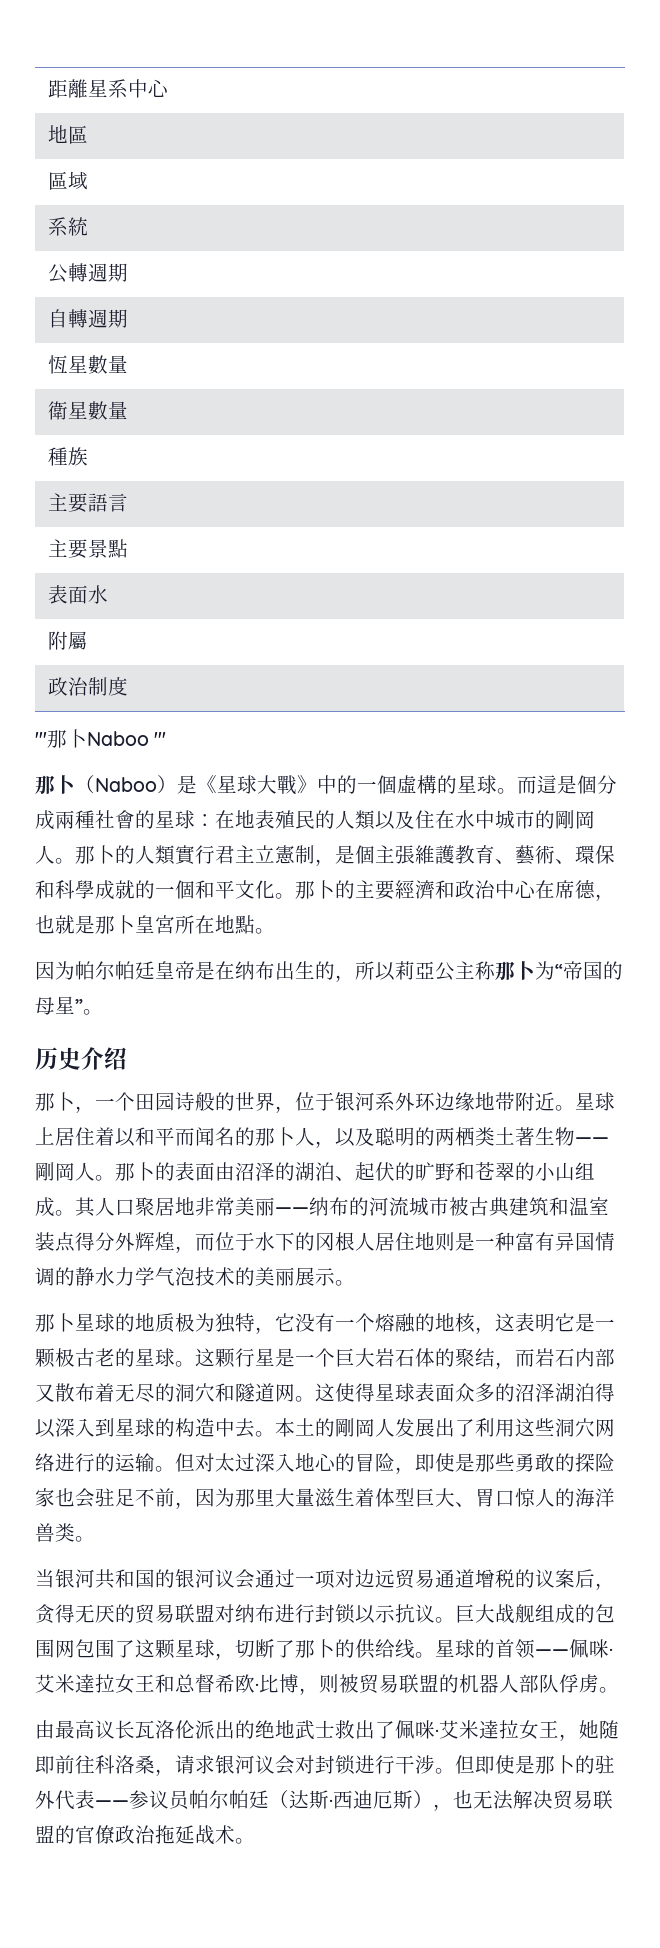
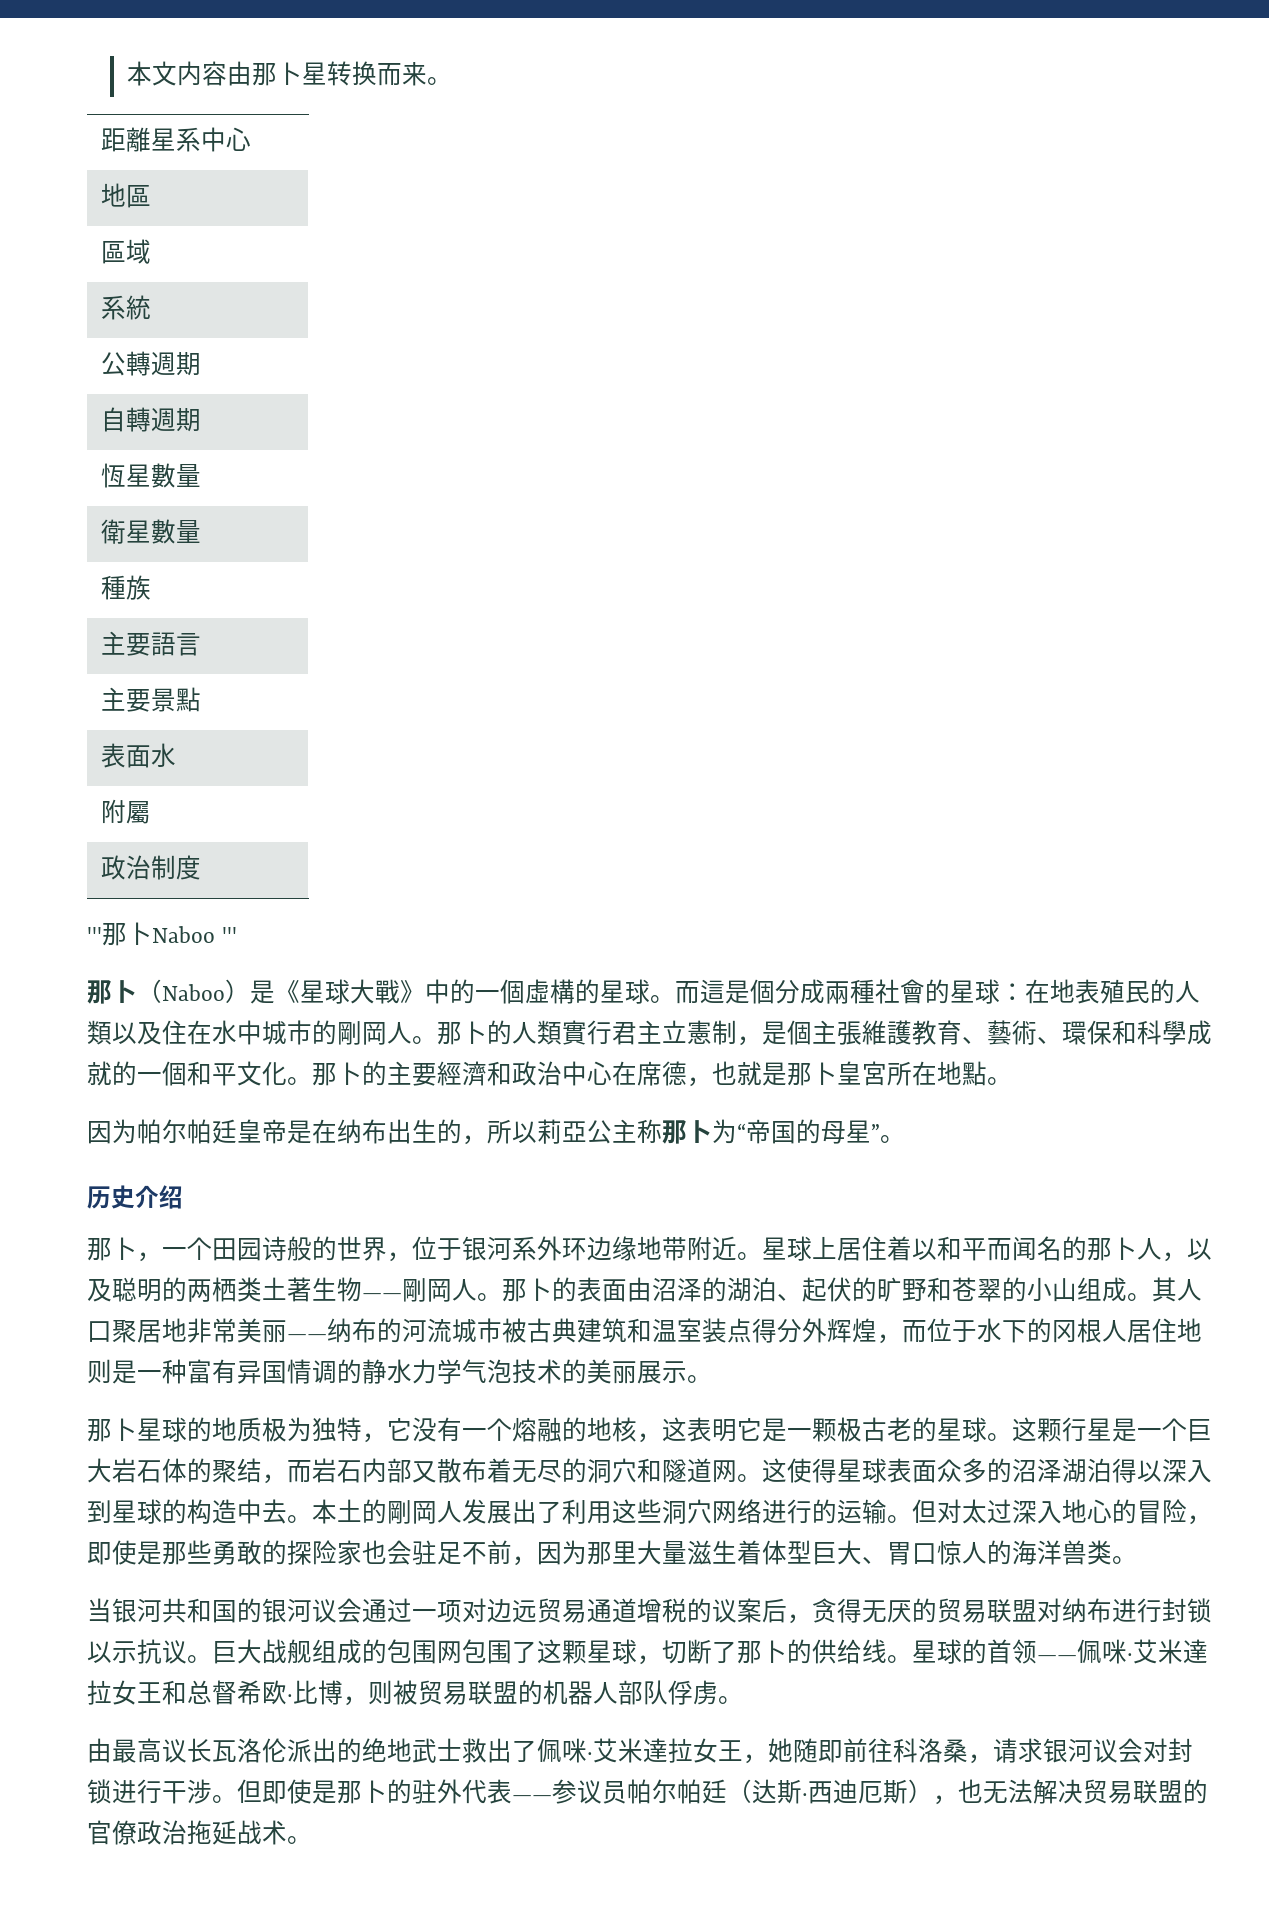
+ 本文内容由那卜星转换而来。

